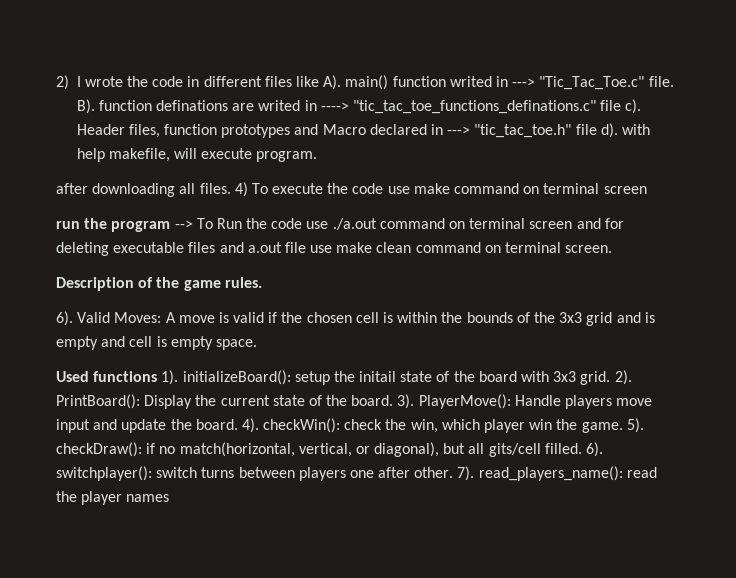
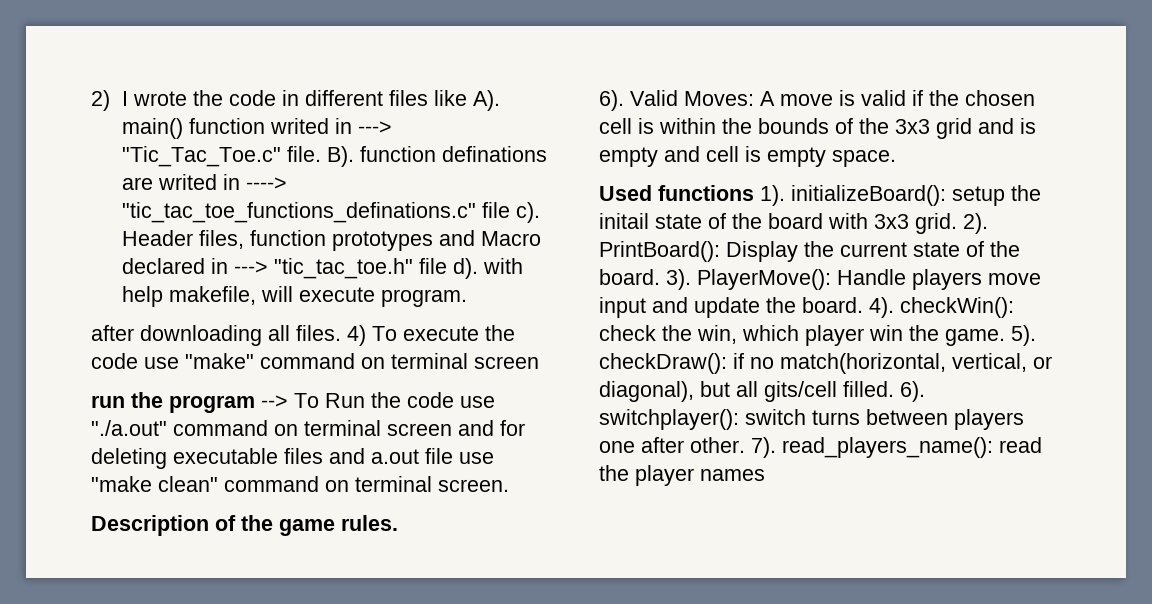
- 4) To execute the code use make command on terminal screen
+ 4) To execute the code use "make" command on terminal screen
- run the program --> To Run the code use ./a.out command on terminal screen and for deleting executable files and a.out file use make clean command on terminal screen.
+ run the program --> To Run the code use "./a.out" command on terminal screen and for deleting executable files and a.out file use "make clean" command on terminal screen.

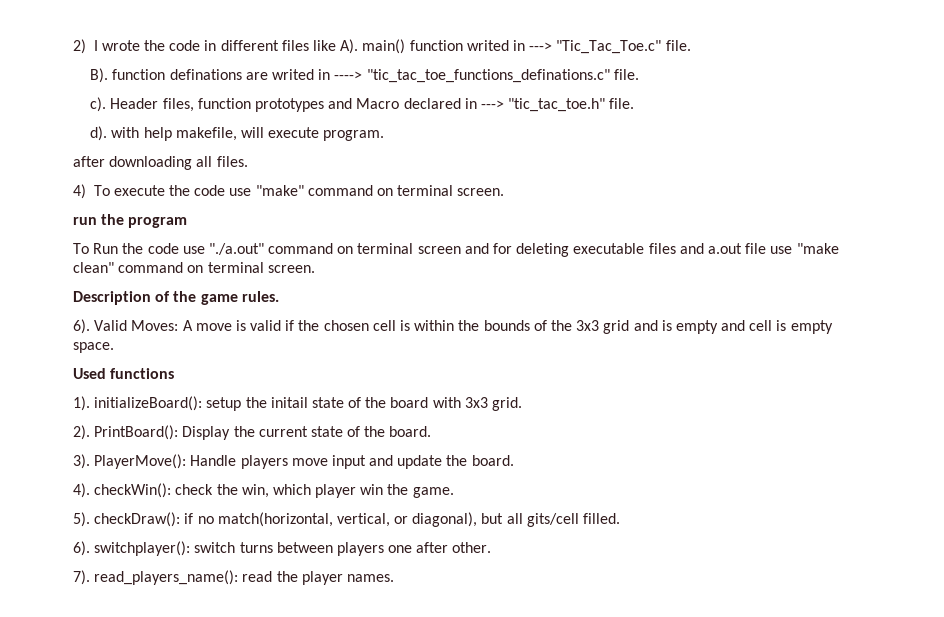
- 2) I wrote the code in different files like A). main() function writed in ---> "Tic_Tac_Toe.c" file. B). function definations are writed in ----> "tic_tac_toe_functions_definations.c" file c).
+ 2) I wrote the code in different files like A). main() function writed in ---> "Tic_Tac_Toe.c" file.
+ B). function definations are writed in ----> "tic_tac_toe_functions_definations.c" file.
+ c).
- Header files, function prototypes and Macro declared in ---> "tic_tac_toe.h" file d). with help makefile, will execute program.
+ Header files, function prototypes and Macro declared in ---> "tic_tac_toe.h" file.
+ d). with help makefile, will execute program.
- after downloading all files. 4) To execute the code use "make" command on terminal screen
+ after downloading all files.
+ 4) To execute the code use "make" command on terminal screen.
- run the program --> To Run the code use "./a.out" command on terminal screen and for deleting executable files and a.out file use "make clean" command on terminal screen.
+ run the program
+ To Run the code use "./a.out" command on terminal screen and for deleting executable files and a.out file use "make clean" command on terminal screen.
- Used functions 1). initializeBoard(): setup the initail state of the board with 3x3 grid. 2).
+ Used functions
+ 1). initializeBoard(): setup the initail state of the board with 3x3 grid.
+ 2).
- PrintBoard(): Display the current state of the board. 3).
+ PrintBoard(): Display the current state of the board.
+ 3).
- PlayerMove(): Handle players move input and update the board. 4). checkWin(): check the win, which player win the game. 5). checkDraw(): if no match(horizontal, vertical, or diagonal), but all gits/cell filled. 6). switchplayer(): switch turns between players one after other. 7). read_players_name(): read the player names
+ PlayerMove(): Handle players move input and update the board.
+ 4). checkWin(): check the win, which player win the game.
+ 5). checkDraw(): if no match(horizontal, vertical, or diagonal), but all gits/cell filled.
+ 6). switchplayer(): switch turns between players one after other.
+ 7). read_players_name(): read the player names.

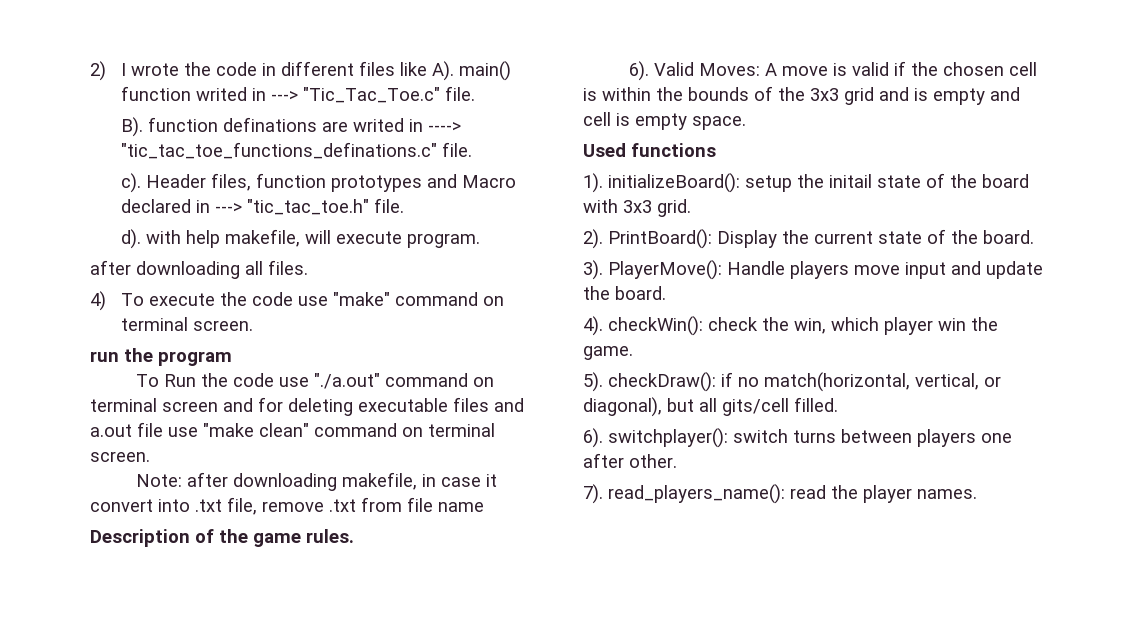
+ Note: after downloading makefile, in case it convert into .txt file, remove .txt from file name

